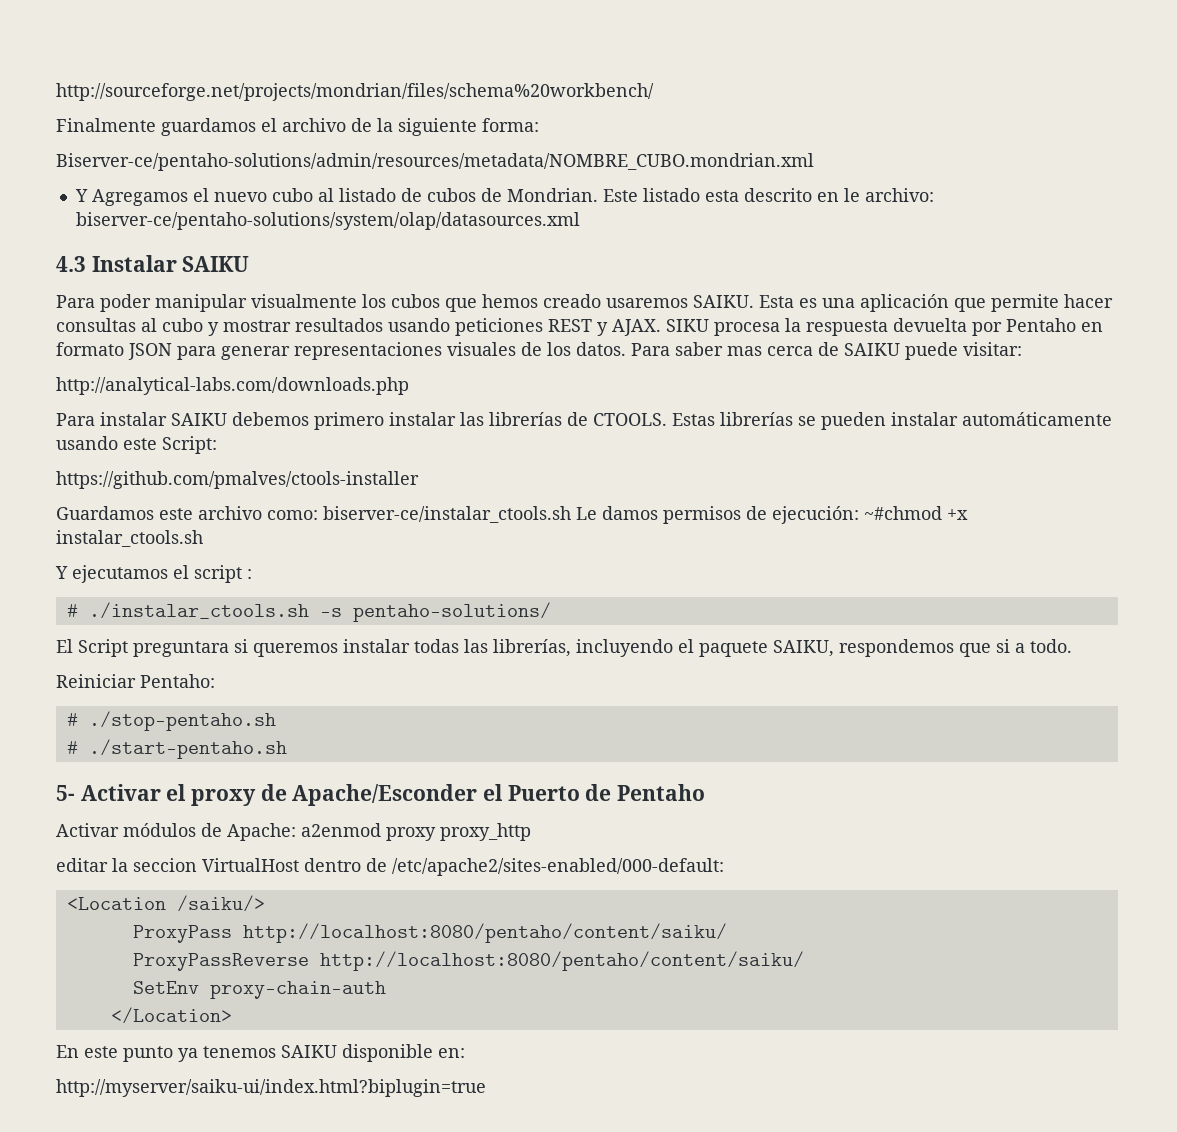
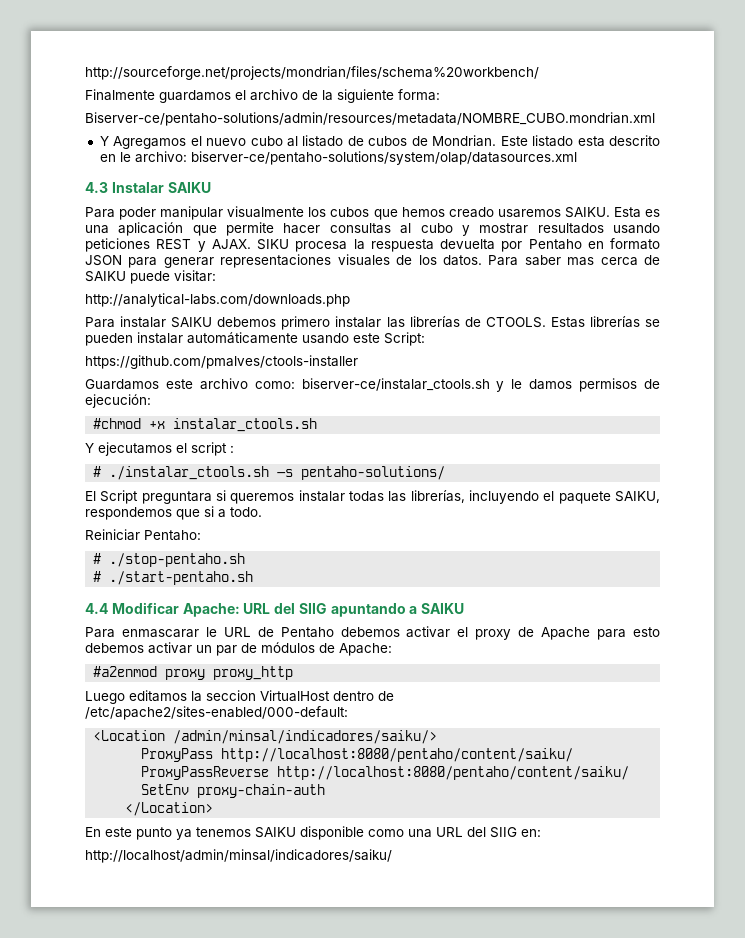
- Guardamos este archivo como: biserver-ce/instalar_ctools.sh Le damos permisos de ejecución: ~#chmod +x instalar_ctools.sh
+ Guardamos este archivo como: biserver-ce/instalar_ctools.sh y le damos permisos de ejecución:
+ #chmod +x instalar_ctools.sh
- 5- Activar el proxy de Apache/Esconder el Puerto de Pentaho
- Activar módulos de Apache: a2enmod proxy proxy_http
+ 4.4 Modificar Apache: URL del SIIG apuntando a SAIKU
+ Para enmascarar le URL de Pentaho debemos activar el proxy de Apache para esto debemos activar un par de módulos de Apache:
+ #a2enmod proxy proxy_http
- editar la seccion VirtualHost dentro de /etc/apache2/sites-enabled/000-default:
+ Luego editamos la seccion VirtualHost dentro de /etc/apache2/sites-enabled/000-default:
- <Location /saiku/>
+ <Location /admin/minsal/indicadores/saiku/>
- En este punto ya tenemos SAIKU disponible en:
+ En este punto ya tenemos SAIKU disponible como una URL del SIIG en:
- http://myserver/saiku-ui/index.html?biplugin=true
+ http://localhost/admin/minsal/indicadores/saiku/

